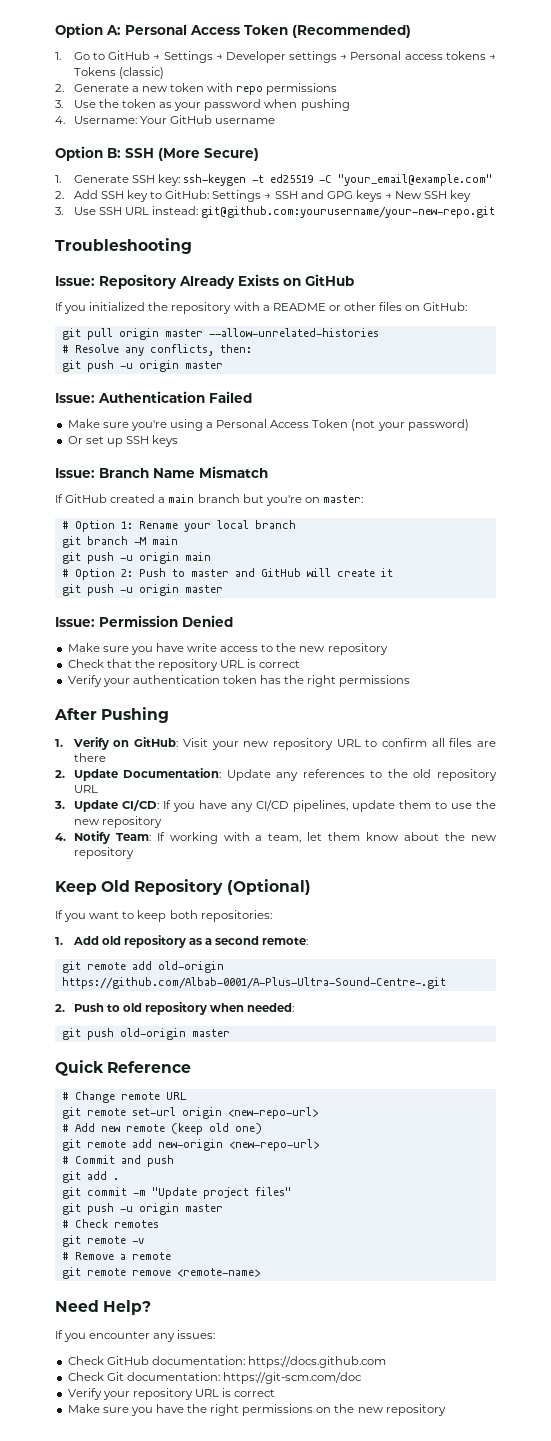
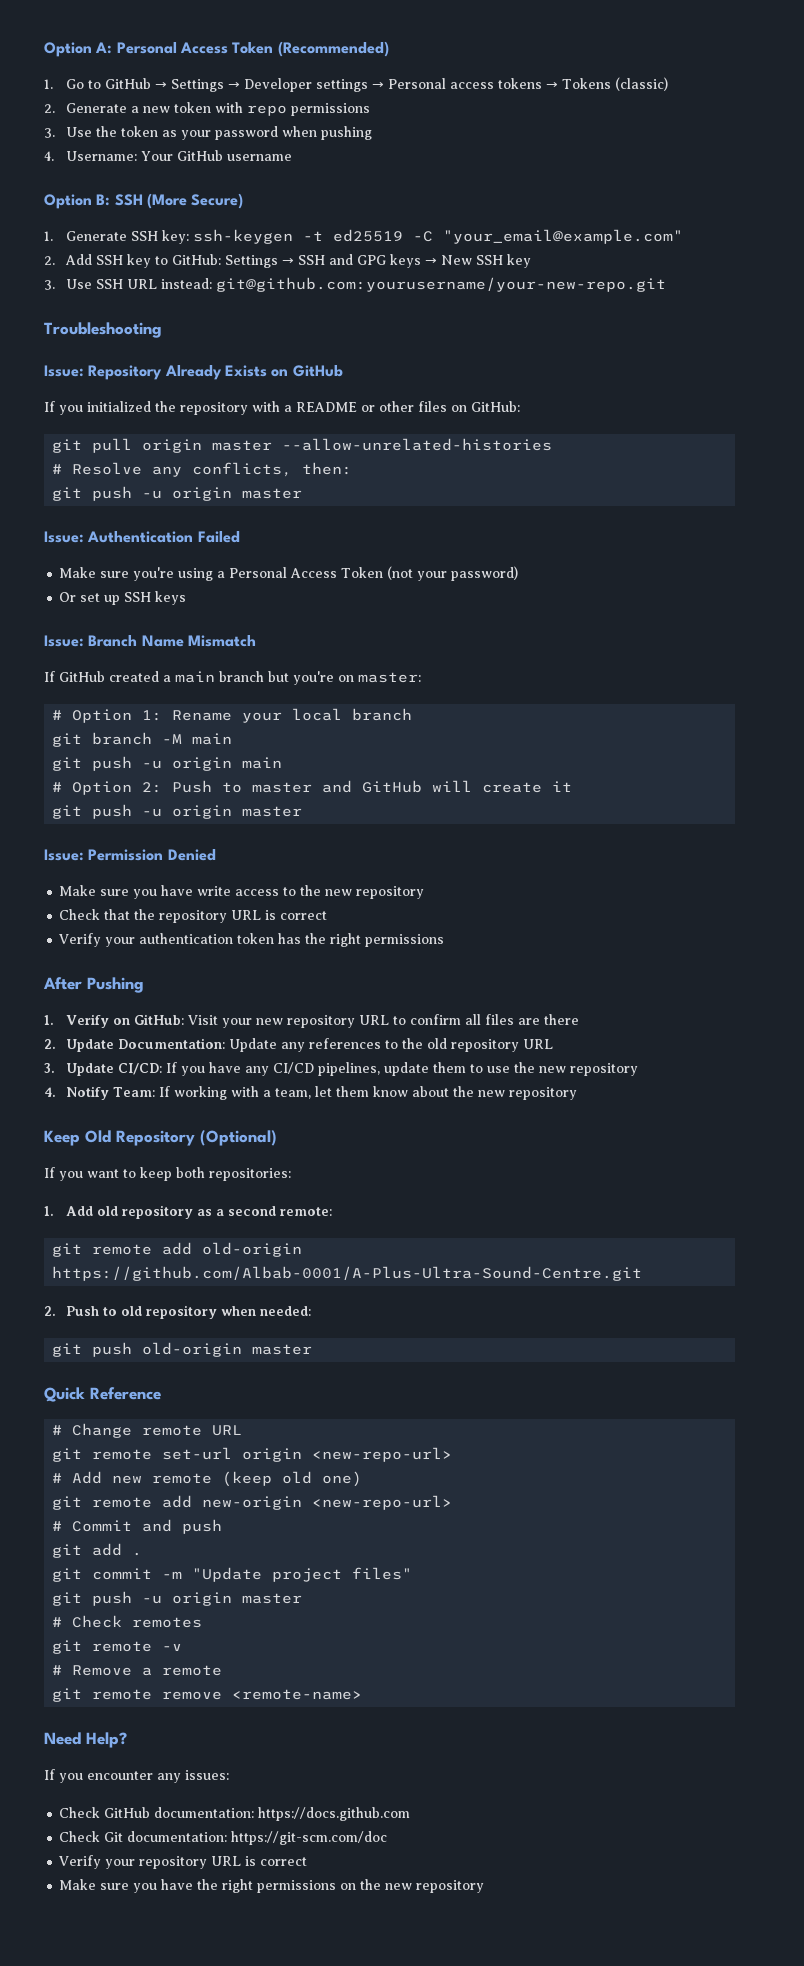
- git remote add old-origin https://github.com/Albab-0001/A-Plus-Ultra-Sound-Centre-.git
+ git remote add old-origin https://github.com/Albab-0001/A-Plus-Ultra-Sound-Centre.git

